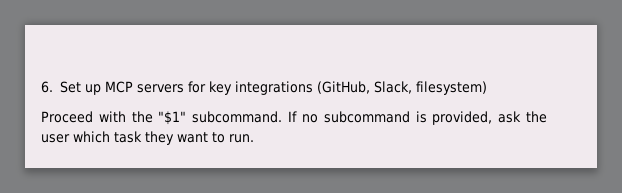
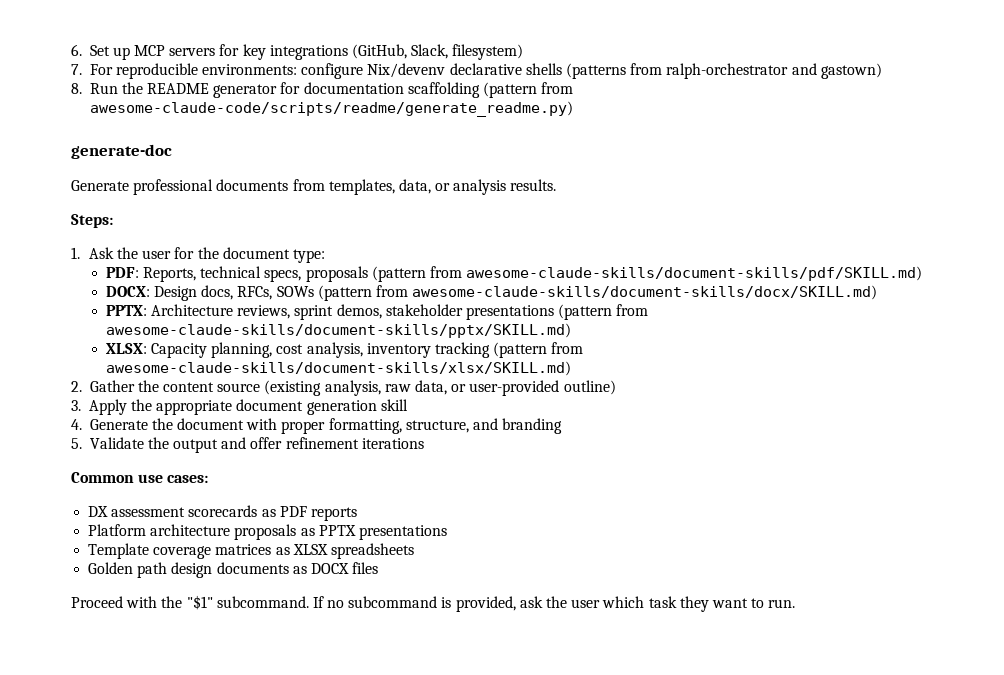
+ 7. For reproducible environments: configure Nix/devenv declarative shells (patterns from ralph-orchestrator and gastown)
+ 8. Run the README generator for documentation scaffolding (pattern from awesome-claude-code/scripts/readme/generate_readme.py)
+ generate-doc
+ Generate professional documents from templates, data, or analysis results.
+ Steps:
+ 1. Ask the user for the document type:
+ PDF: Reports, technical specs, proposals (pattern from awesome-claude-skills/document-skills/pdf/SKILL.md)
+ DOCX: Design docs, RFCs, SOWs (pattern from awesome-claude-skills/document-skills/docx/SKILL.md)
+ PPTX: Architecture reviews, sprint demos, stakeholder presentations (pattern from awesome-claude-skills/document-skills/pptx/SKILL.md)
+ XLSX: Capacity planning, cost analysis, inventory tracking (pattern from awesome-claude-skills/document-skills/xlsx/SKILL.md)
+ 2. Gather the content source (existing analysis, raw data, or user-provided outline)
+ 3. Apply the appropriate document generation skill
+ 4. Generate the document with proper formatting, structure, and branding
+ 5. Validate the output and offer refinement iterations
+ Common use cases:
+ DX assessment scorecards as PDF reports
+ Platform architecture proposals as PPTX presentations
+ Template coverage matrices as XLSX spreadsheets
+ Golden path design documents as DOCX files

